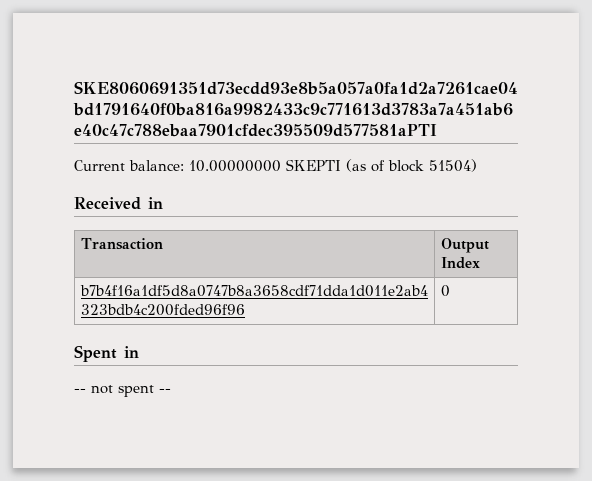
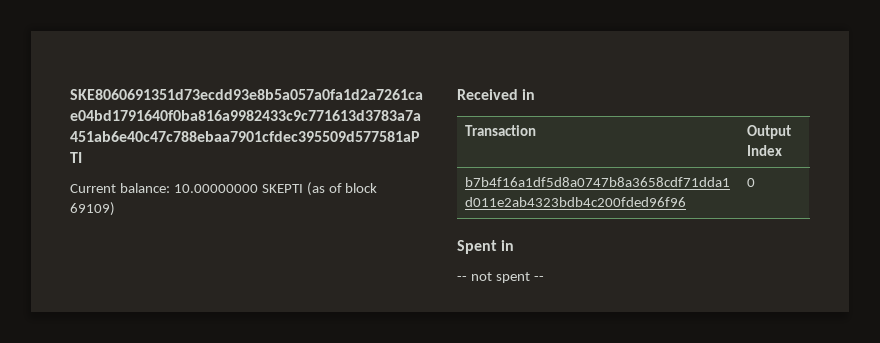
- Current balance: 10.00000000 SKEPTI (as of block 51504)
+ Current balance: 10.00000000 SKEPTI (as of block 69109)

